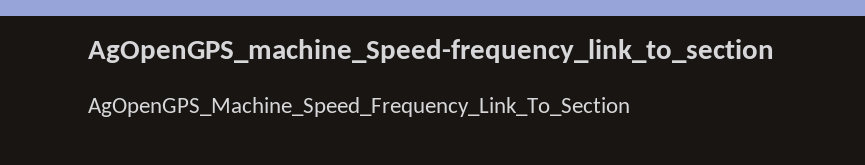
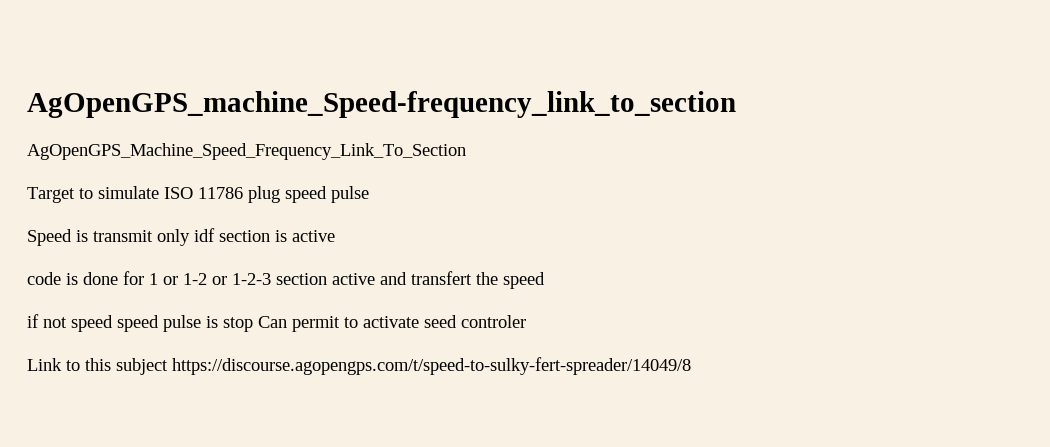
+ Target to simulate ISO 11786 plug speed pulse
+ Speed is transmit only idf section is active
+ code is done for 1 or 1-2 or 1-2-3 section active and transfert the speed
+ if not speed speed pulse is stop Can permit to activate seed controler
+ Link to this subject https://discourse.agopengps.com/t/speed-to-sulky-fert-spreader/14049/8

